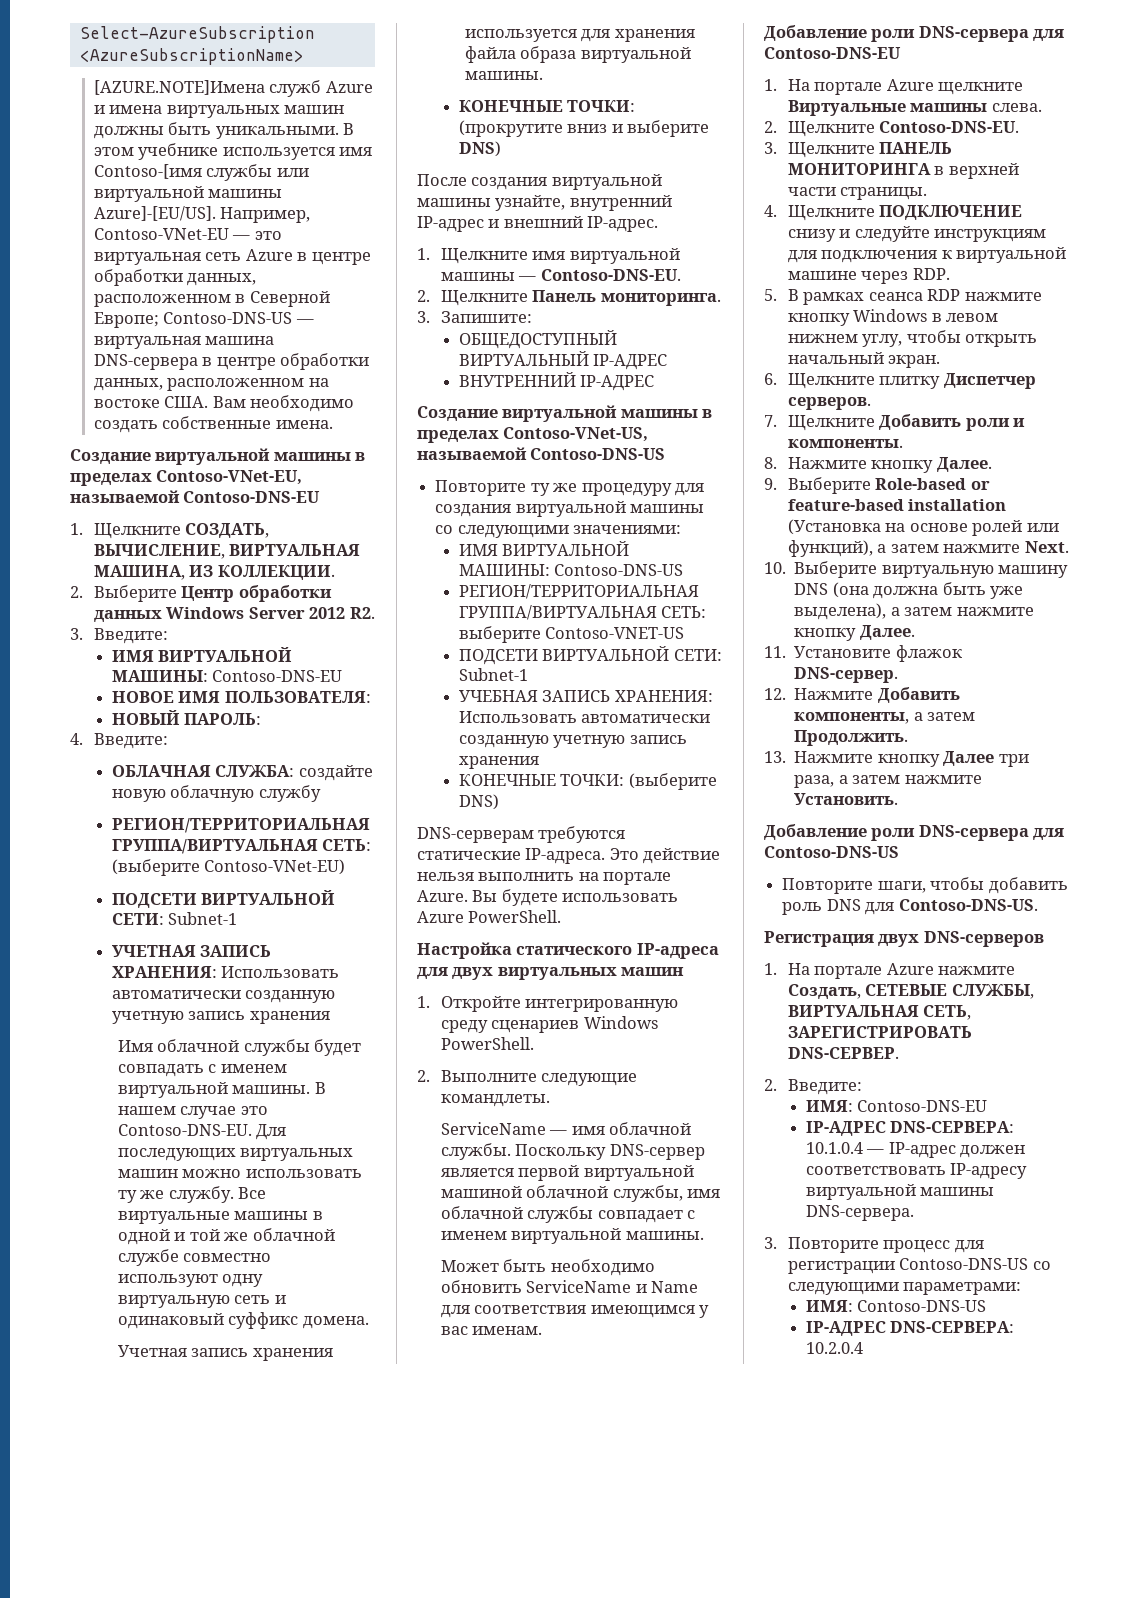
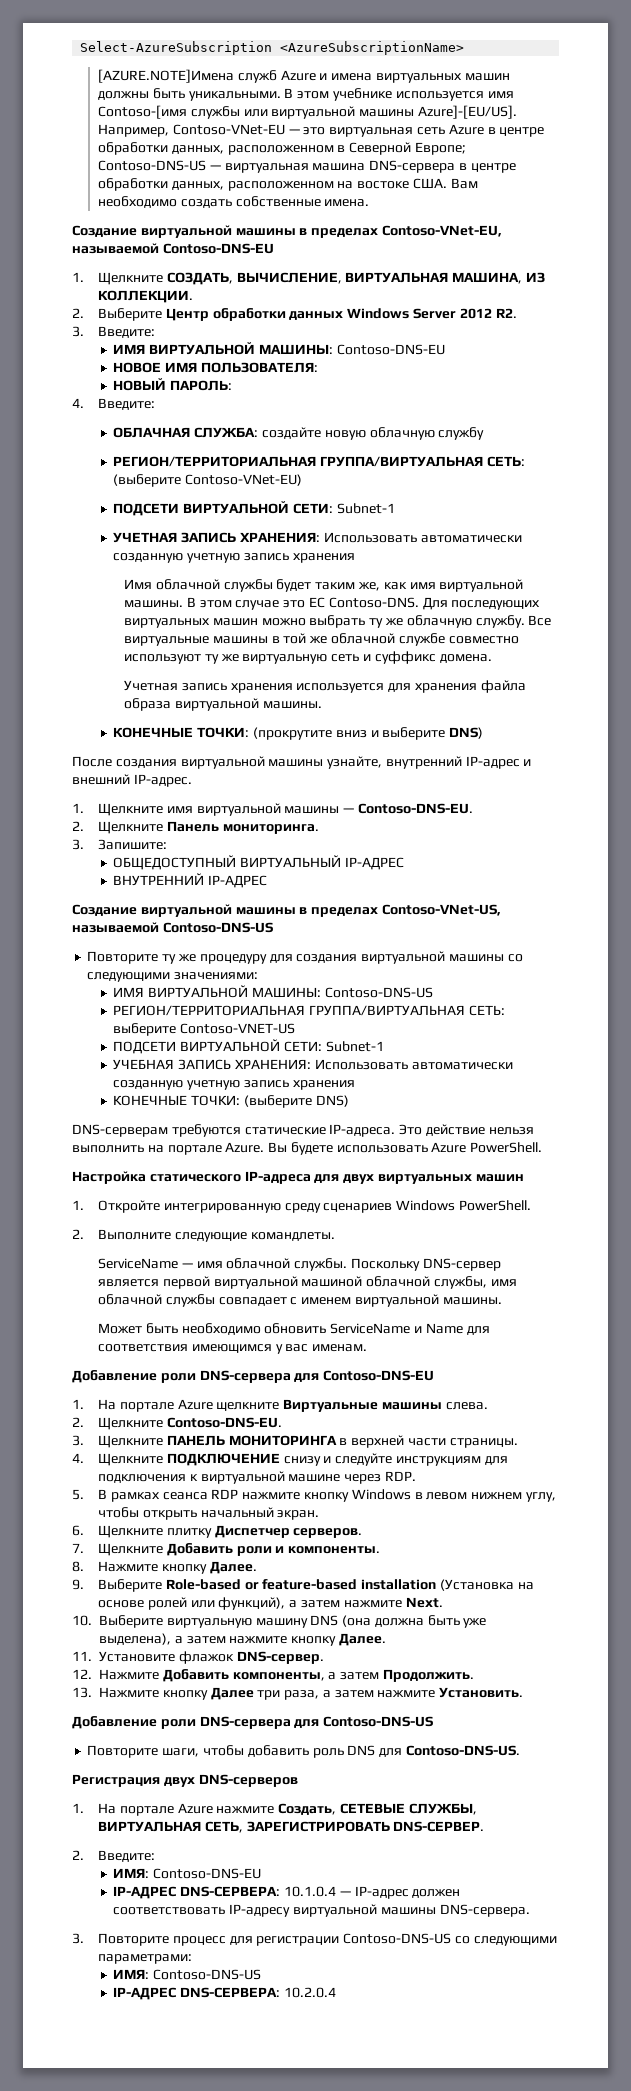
- Имя облачной службы будет совпадать с именем виртуальной машины.
+ Имя облачной службы будет таким же, как имя виртуальной машины.
- В нашем случае это Contoso-DNS-EU.
+ В этом случае это ЕС Contoso-DNS.
- Для последующих виртуальных машин можно использовать ту же службу.
+ Для последующих виртуальных машин можно выбрать ту же облачную службу.
- Все виртуальные машины в одной и той же облачной службе совместно используют одну виртуальную сеть и одинаковый суффикс домена.
+ Все виртуальные машины в той же облачной службе совместно используют ту же виртуальную сеть и суффикс домена.

